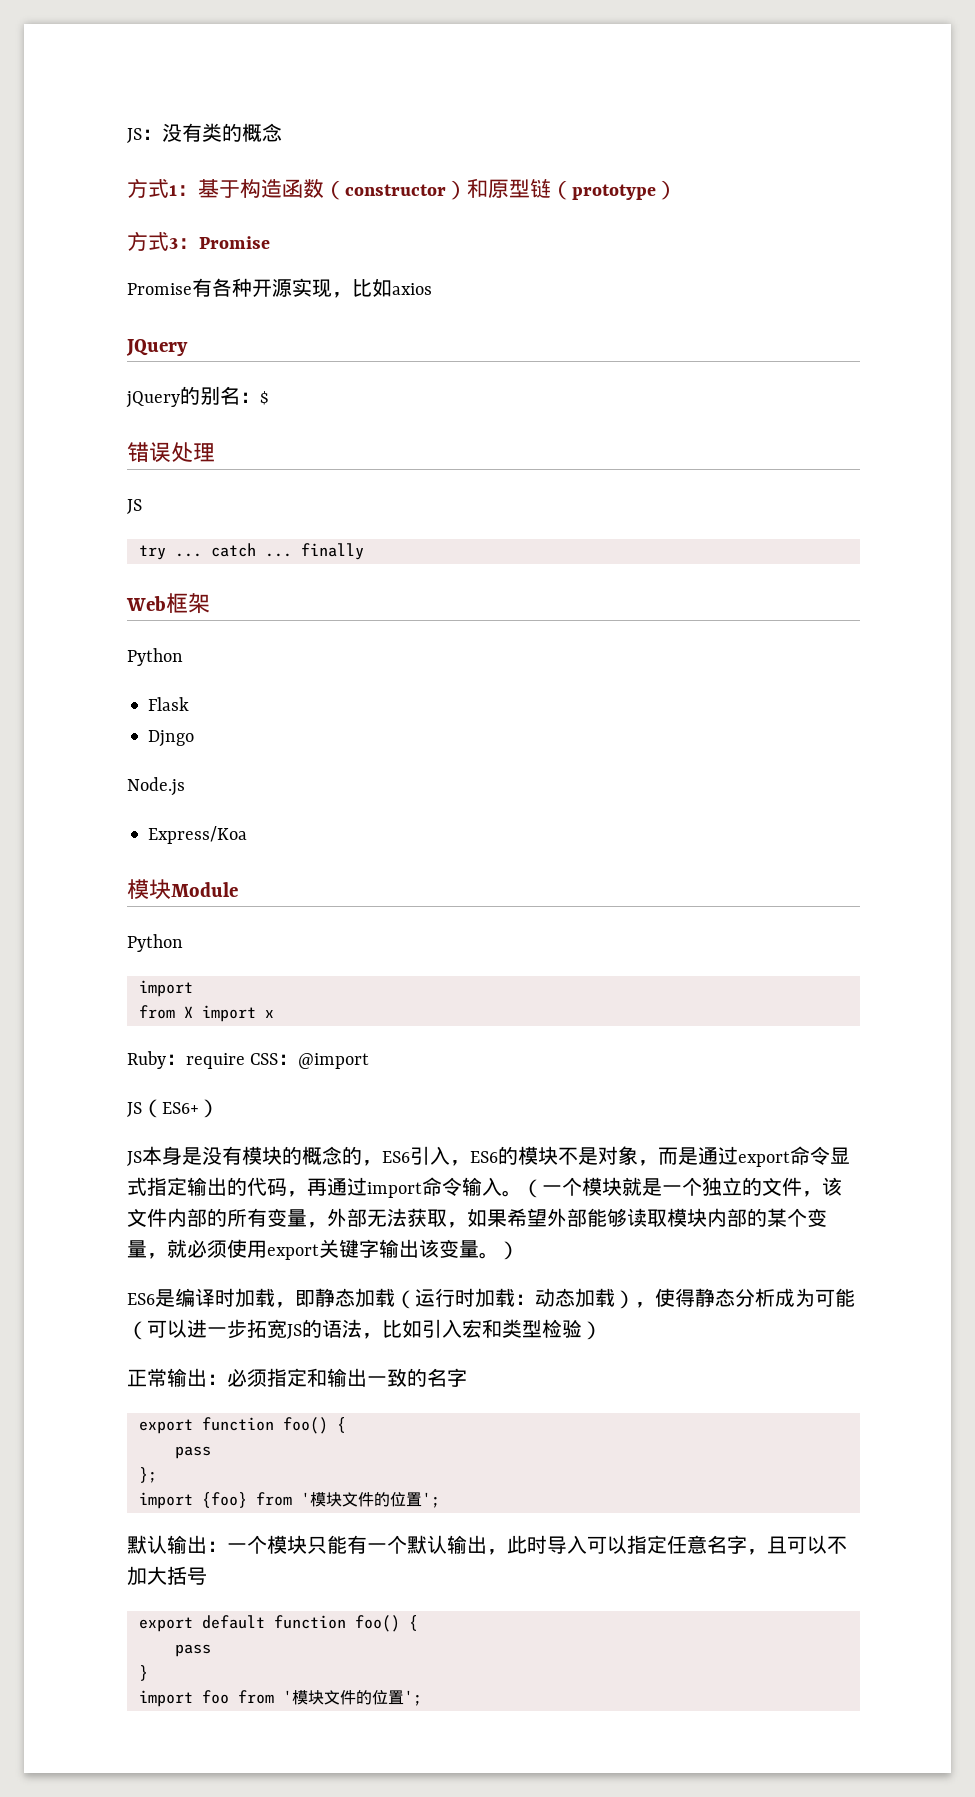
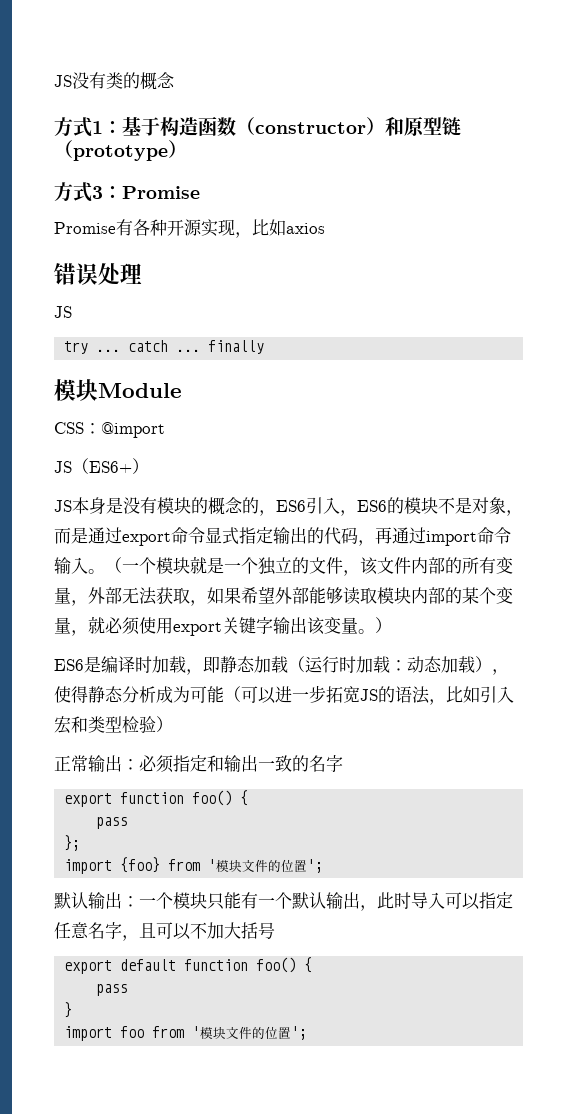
- JS：没有类的概念
+ JS没有类的概念
- JQuery
- jQuery的别名：$
- Web框架
- Python
- Flask
- Djngo
- Node.js
- Express/Koa
  模块Module
- Python
- import
- from X import x
- Ruby：require CSS：@import
+ CSS：@import

